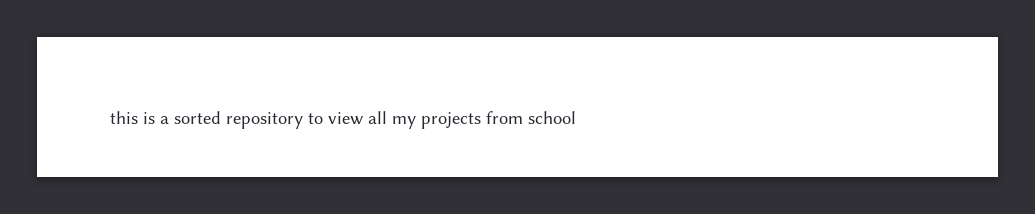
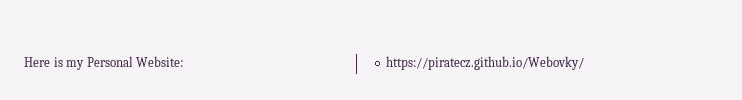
- this is a sorted repository to view all my projects from school
+ Here is my Personal Website:
+ https://piratecz.github.io/Webovky/

